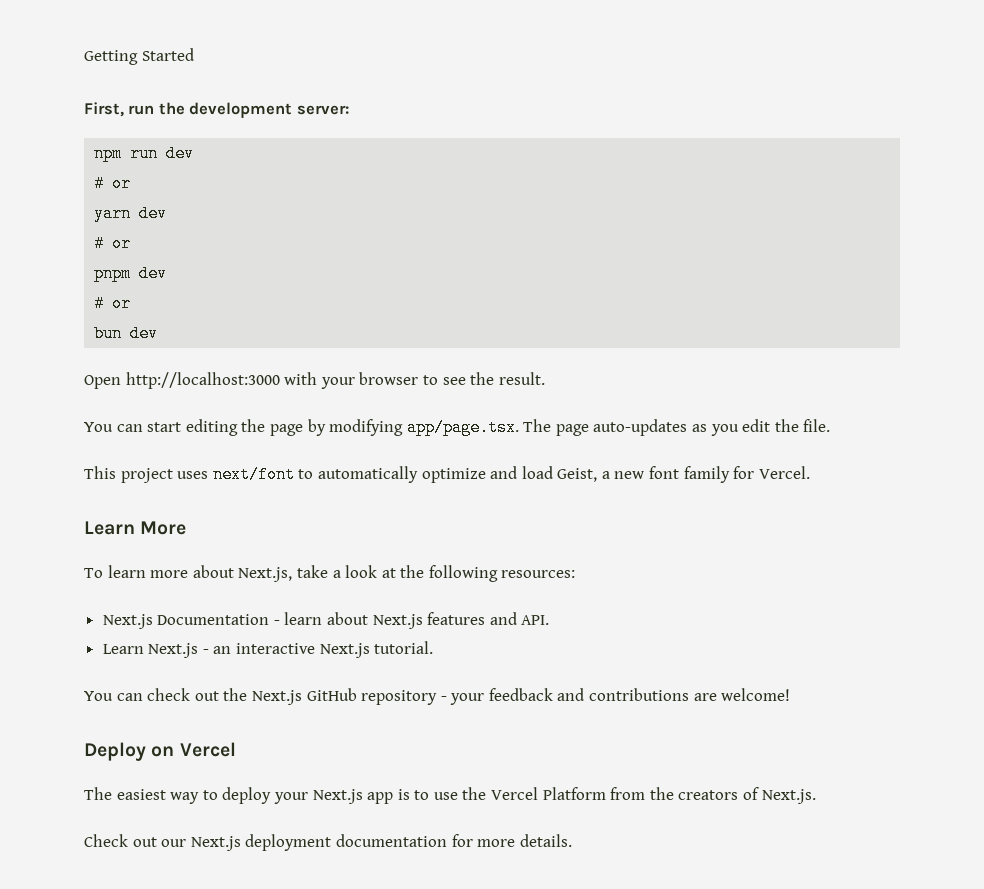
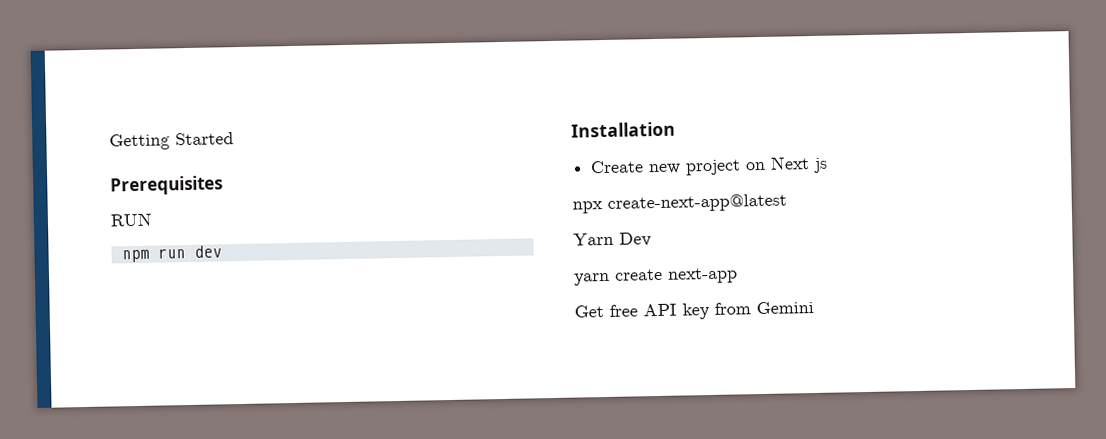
- First, run the development server:
+ Prerequisites
+ RUN
  npm run dev
- # or
- yarn dev
- # or
- pnpm dev
- # or
- bun dev
- Open http://localhost:3000 with your browser to see the result.
- You can start editing the page by modifying app/page.tsx. The page auto-updates as you edit the file.
- This project uses next/font to automatically optimize and load Geist, a new font family for Vercel.
- Learn More
- To learn more about Next.js, take a look at the following resources:
- Next.js Documentation - learn about Next.js features and API.
- Learn Next.js - an interactive Next.js tutorial.
- You can check out the Next.js GitHub repository - your feedback and contributions are welcome!
- Deploy on Vercel
- The easiest way to deploy your Next.js app is to use the Vercel Platform from the creators of Next.js.
- Check out our Next.js deployment documentation for more details.
+ Installation
+ Create new project on Next js
+ npx create-next-app@latest
+ Yarn Dev
+ yarn create next-app
+ Get free API key from Gemini

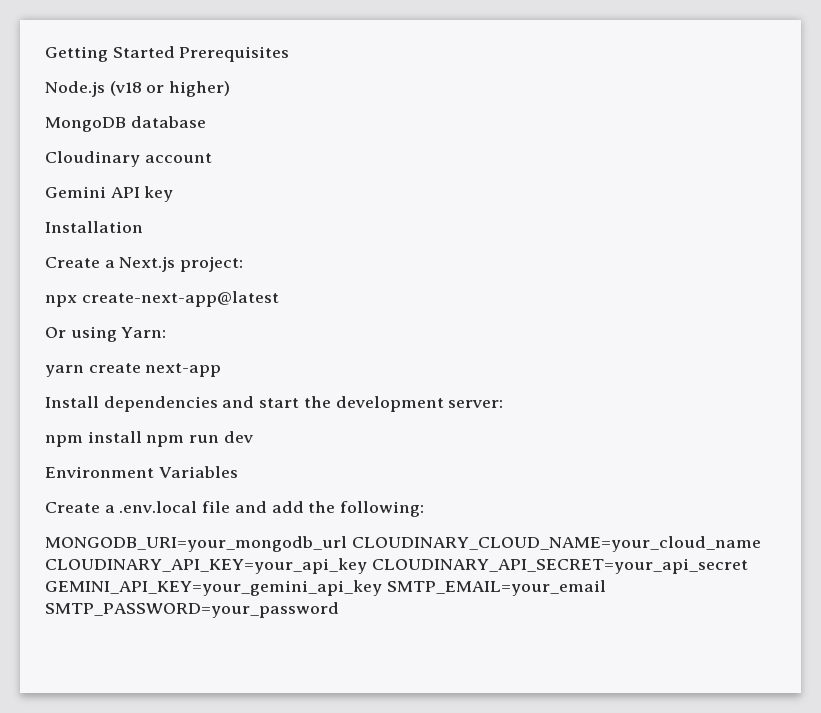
- Getting Started
- Prerequisites
+ Getting Started Prerequisites
- RUN
- npm run dev
+ Node.js (v18 or higher)
+ MongoDB database
+ Cloudinary account
+ Gemini API key
  Installation
- Create new project on Next js
+ Create a Next.js project:
- Yarn Dev
+ Or using Yarn:
- Get free API key from Gemini
+ Install dependencies and start the development server:
+ npm install npm run dev
+ Environment Variables
+ Create a .env.local file and add the following:
+ MONGODB_URI=your_mongodb_url CLOUDINARY_CLOUD_NAME=your_cloud_name CLOUDINARY_API_KEY=your_api_key CLOUDINARY_API_SECRET=your_api_secret GEMINI_API_KEY=your_gemini_api_key SMTP_EMAIL=your_email SMTP_PASSWORD=your_password

